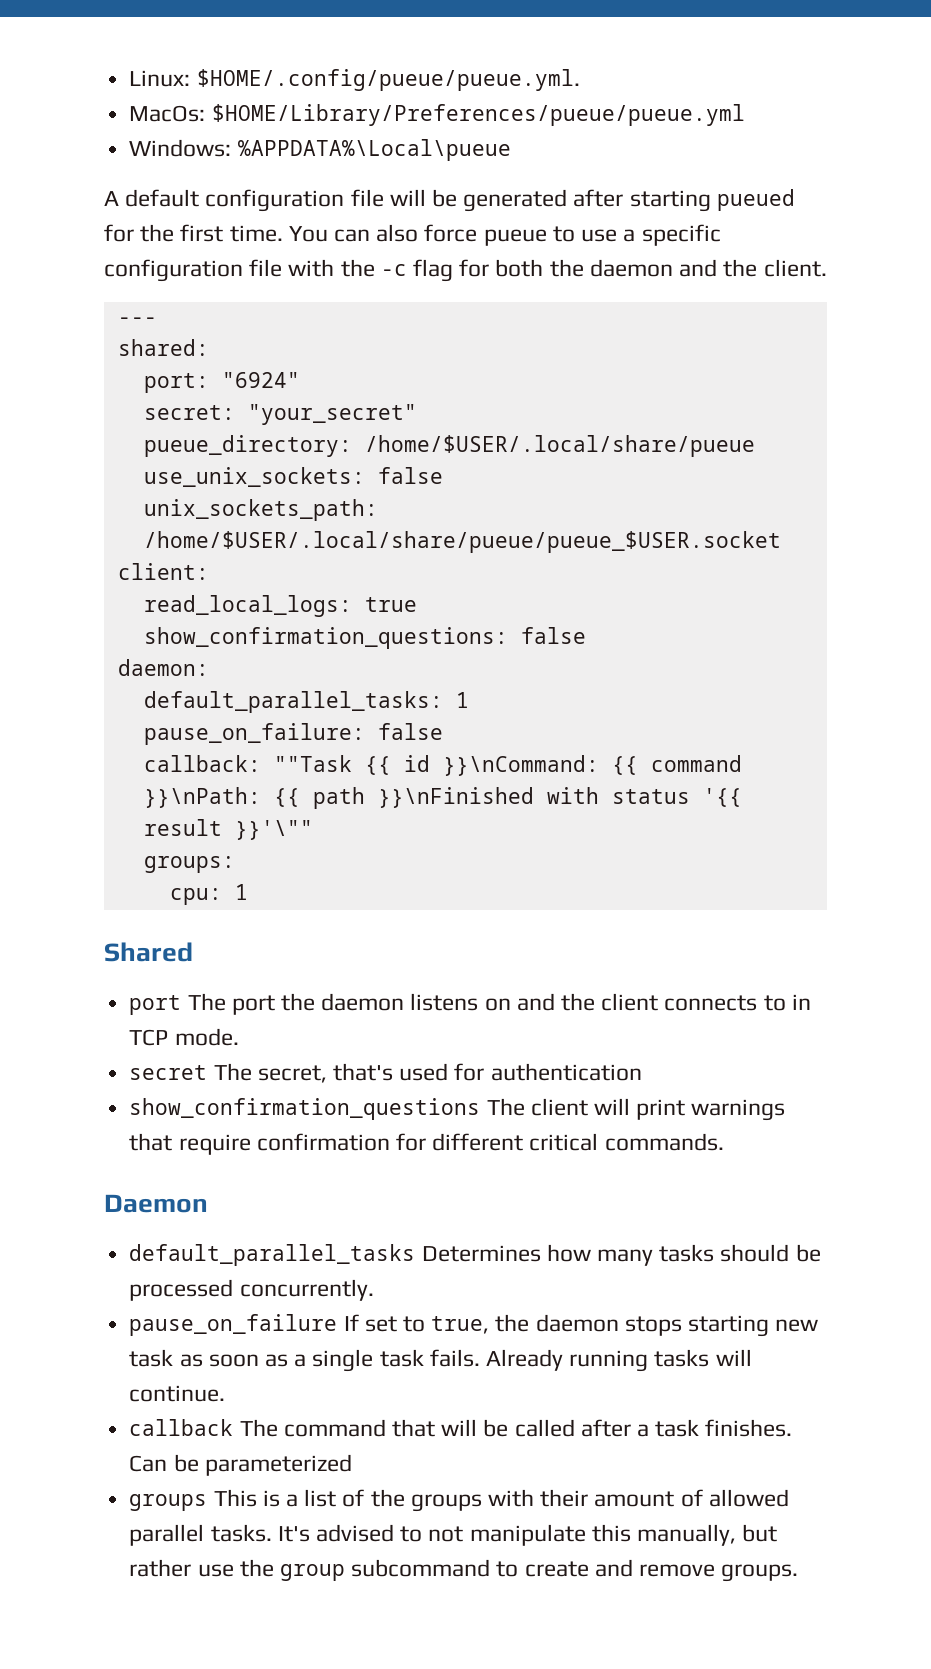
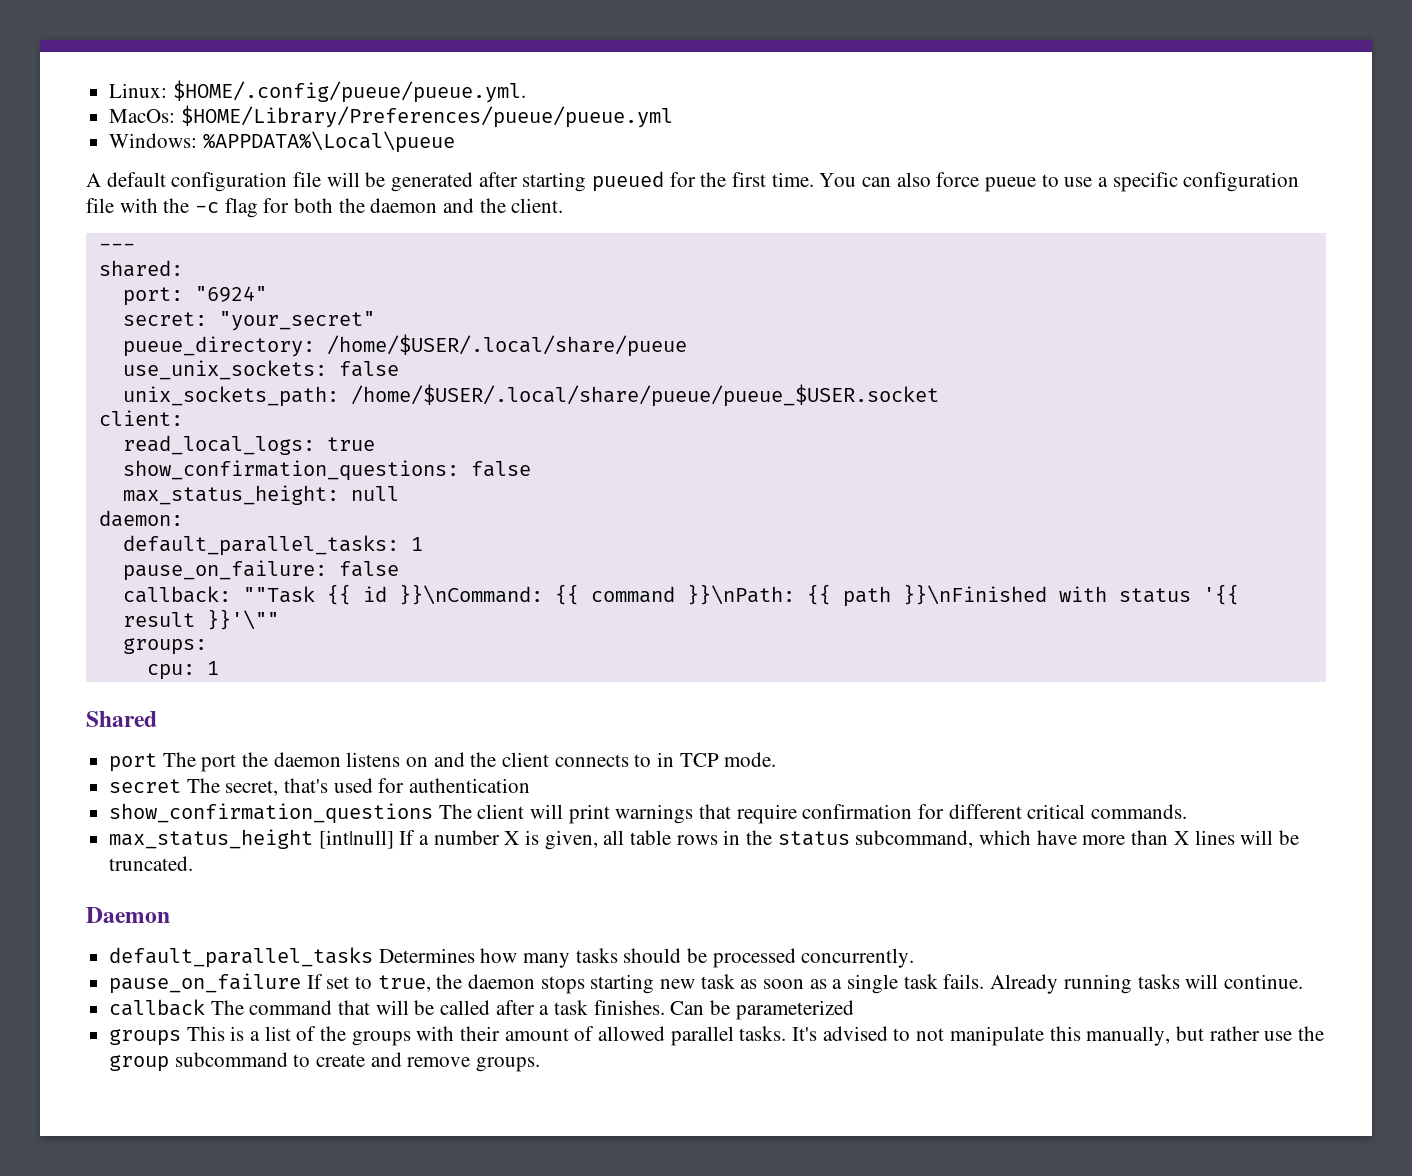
+ max_status_height: null
+ max_status_height [int|null] If a number X is given, all table rows in the status subcommand, which have more than X lines will be truncated.

